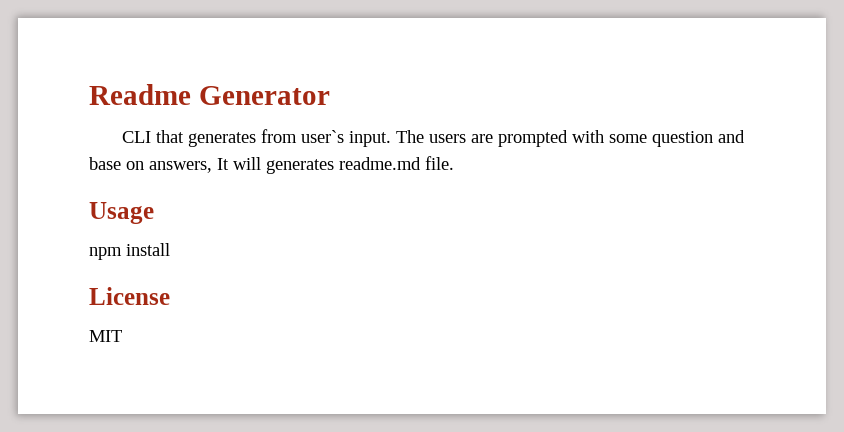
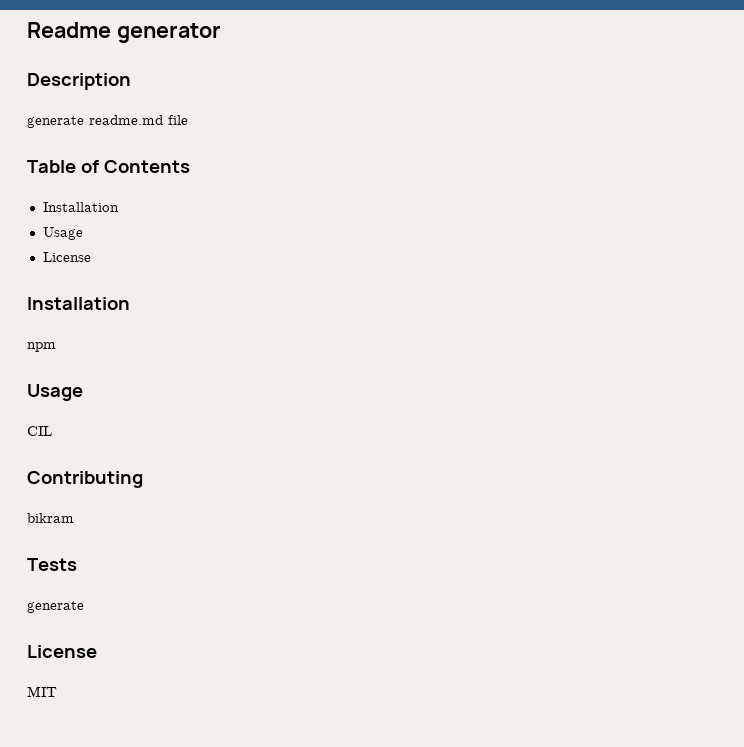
- Readme Generator
- CLI that generates from user`s input. The users are prompted with some question and base on answers, It will generates readme.md file.
+ Readme generator
+ Description
+ generate readme.md file
+ Table of Contents
+ Installation
  Usage
+ License
+ Installation
- npm install
+ npm
+ Usage
+ CIL
+ Contributing
+ bikram
+ Tests
+ generate

